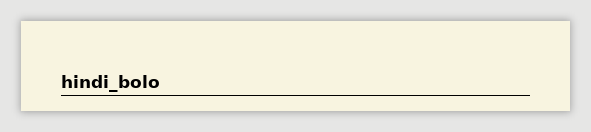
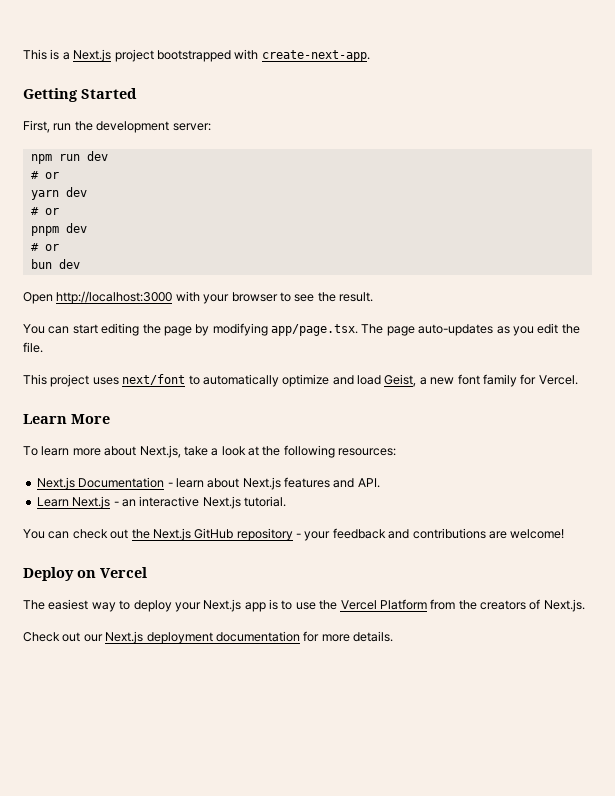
- hindi_bolo
+ This is a Next.js project bootstrapped with create-next-app.
+ Getting Started
+ First, run the development server:
+ npm run dev
+ # or
+ yarn dev
+ # or
+ pnpm dev
+ # or
+ bun dev
+ Open http://localhost:3000 with your browser to see the result.
+ You can start editing the page by modifying app/page.tsx. The page auto-updates as you edit the file.
+ This project uses next/font to automatically optimize and load Geist, a new font family for Vercel.
+ Learn More
+ To learn more about Next.js, take a look at the following resources:
+ Next.js Documentation - learn about Next.js features and API.
+ Learn Next.js - an interactive Next.js tutorial.
+ You can check out the Next.js GitHub repository - your feedback and contributions are welcome!
+ Deploy on Vercel
+ The easiest way to deploy your Next.js app is to use the Vercel Platform from the creators of Next.js.
+ Check out our Next.js deployment documentation for more details.

